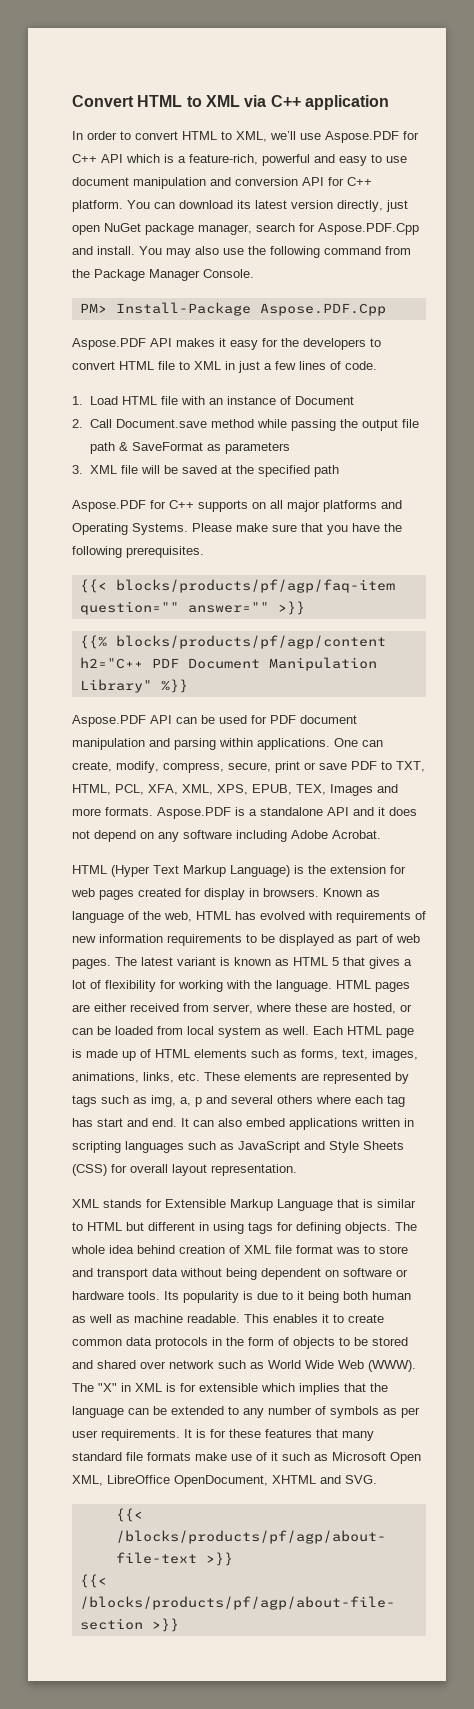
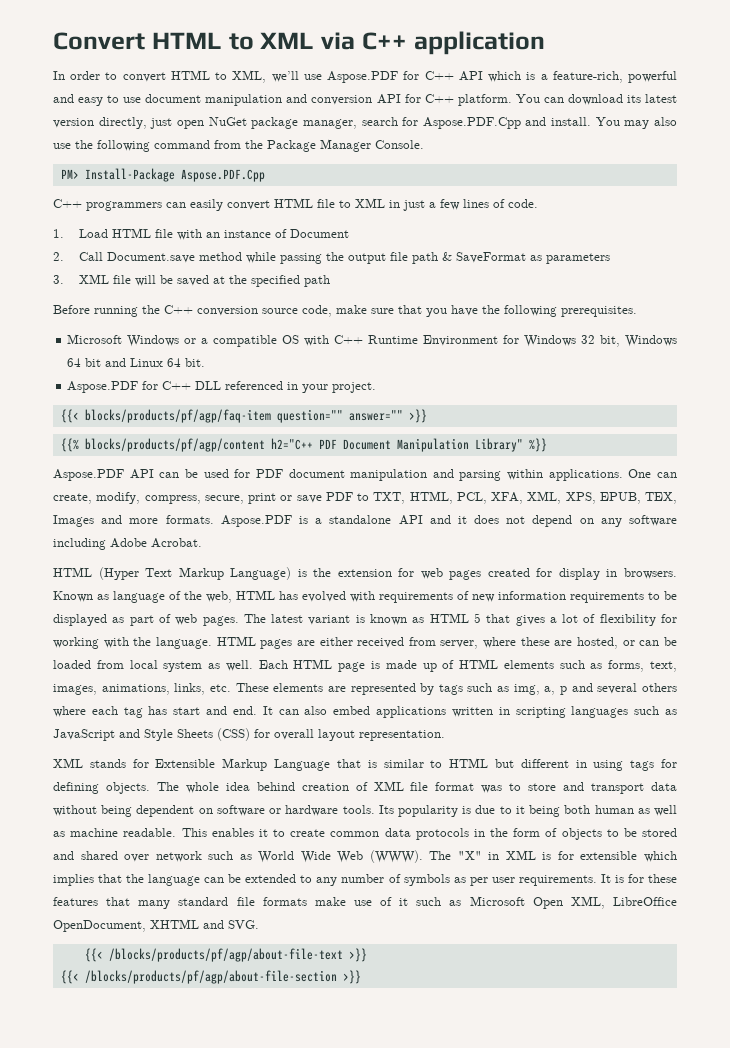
- Aspose.PDF API makes it easy for the developers to convert HTML file to XML in just a few lines of code.
+ C++ programmers can easily convert HTML file to XML in just a few lines of code.
- Aspose.PDF for C++ supports on all major platforms and Operating Systems. Please make sure that you have the following prerequisites.
+ Before running the C++ conversion source code, make sure that you have the following prerequisites.
+ Microsoft Windows or a compatible OS with C++ Runtime Environment for Windows 32 bit, Windows 64 bit and Linux 64 bit.
+ Aspose.PDF for C++ DLL referenced in your project.

